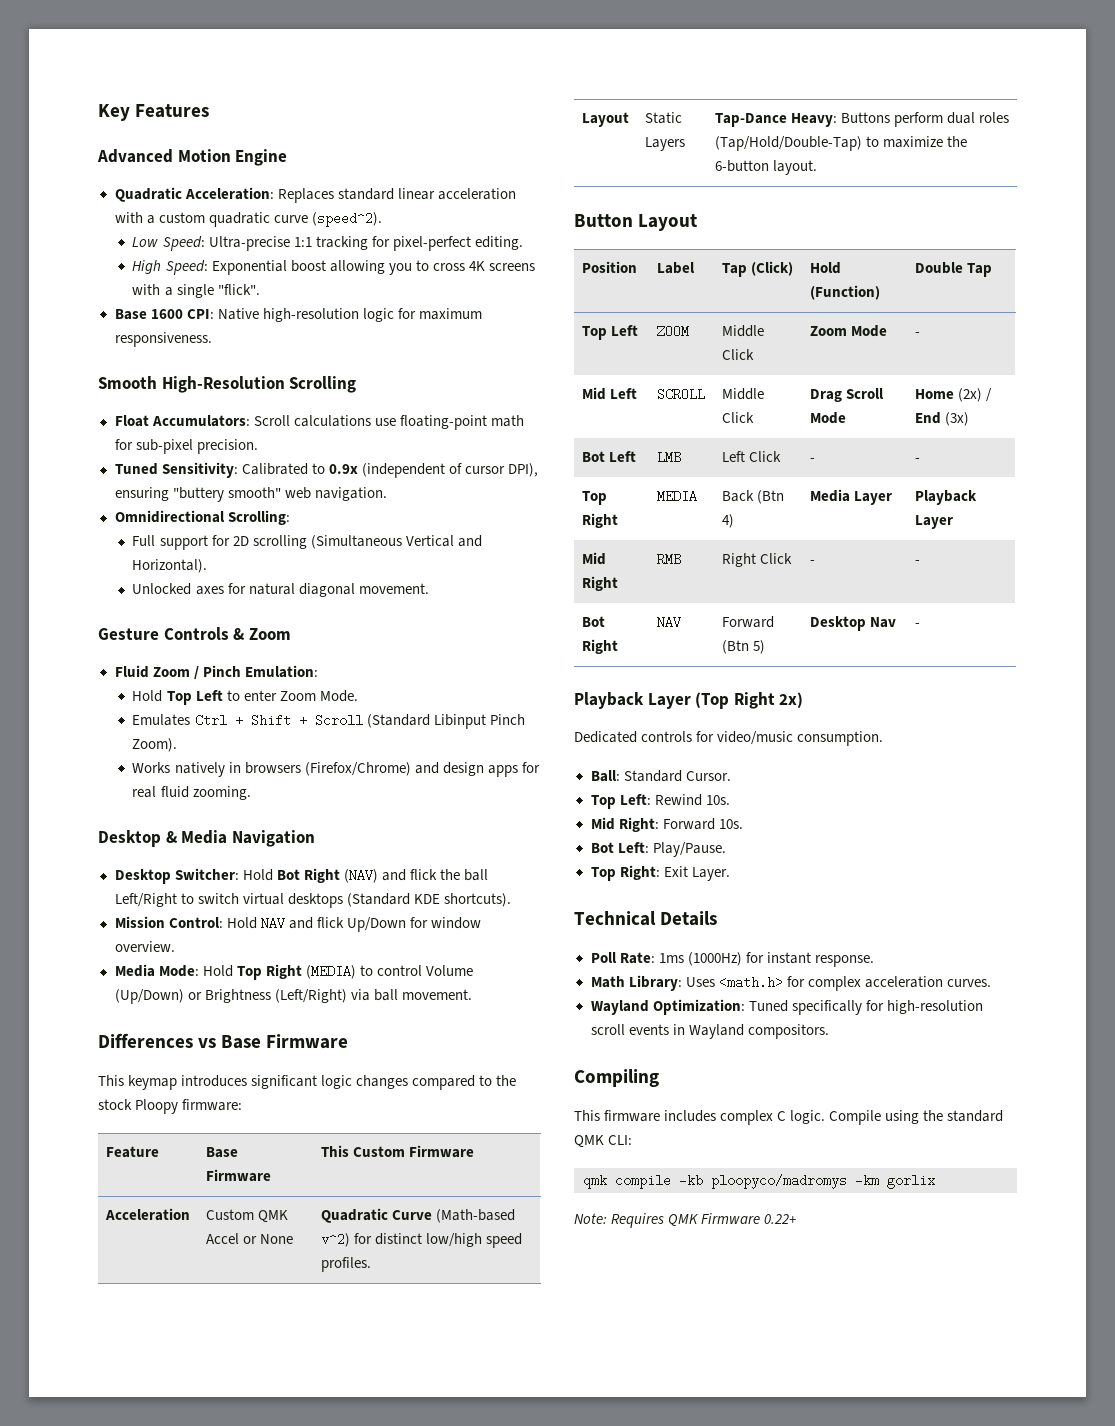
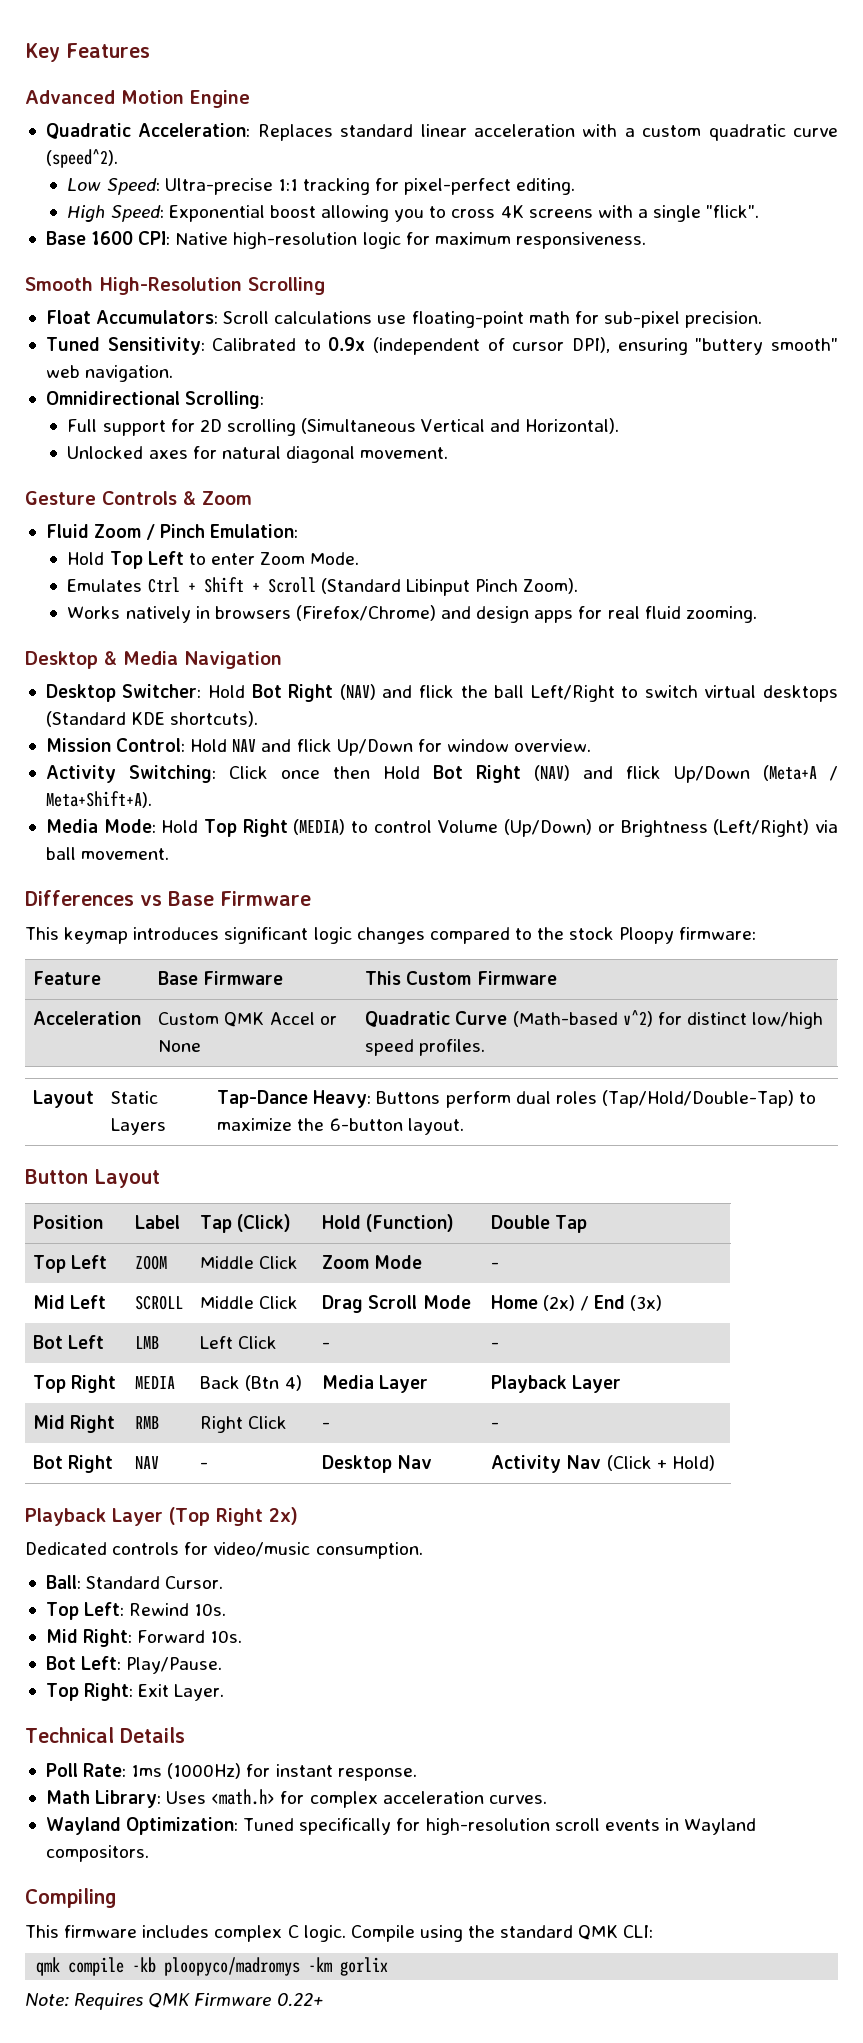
+ Activity Switching: Click once then Hold Bot Right (NAV) and flick Up/Down (Meta+A / Meta+Shift+A).
- Bot Right | NAV | Forward (Btn 5) | Desktop Nav | -
+ Bot Right | NAV | - | Desktop Nav | Activity Nav (Click + Hold)

